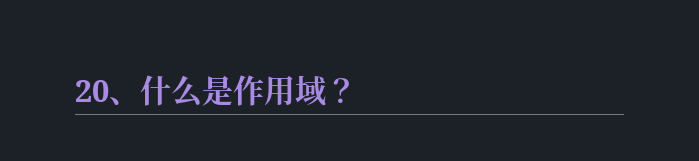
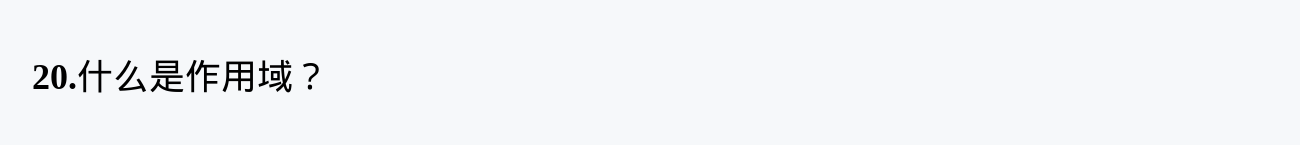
- 20、什么是作用域？
+ 20.什么是作用域？

